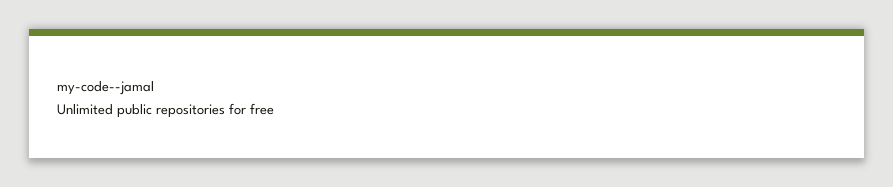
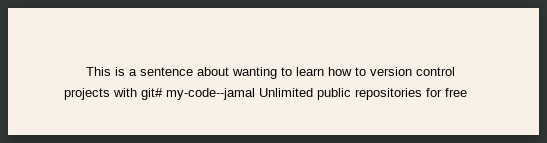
- my-code--jamal
- Unlimited public repositories for free
+ This is a sentence about wanting to learn how to version control projects with git# my-code--jamal Unlimited public repositories for free

